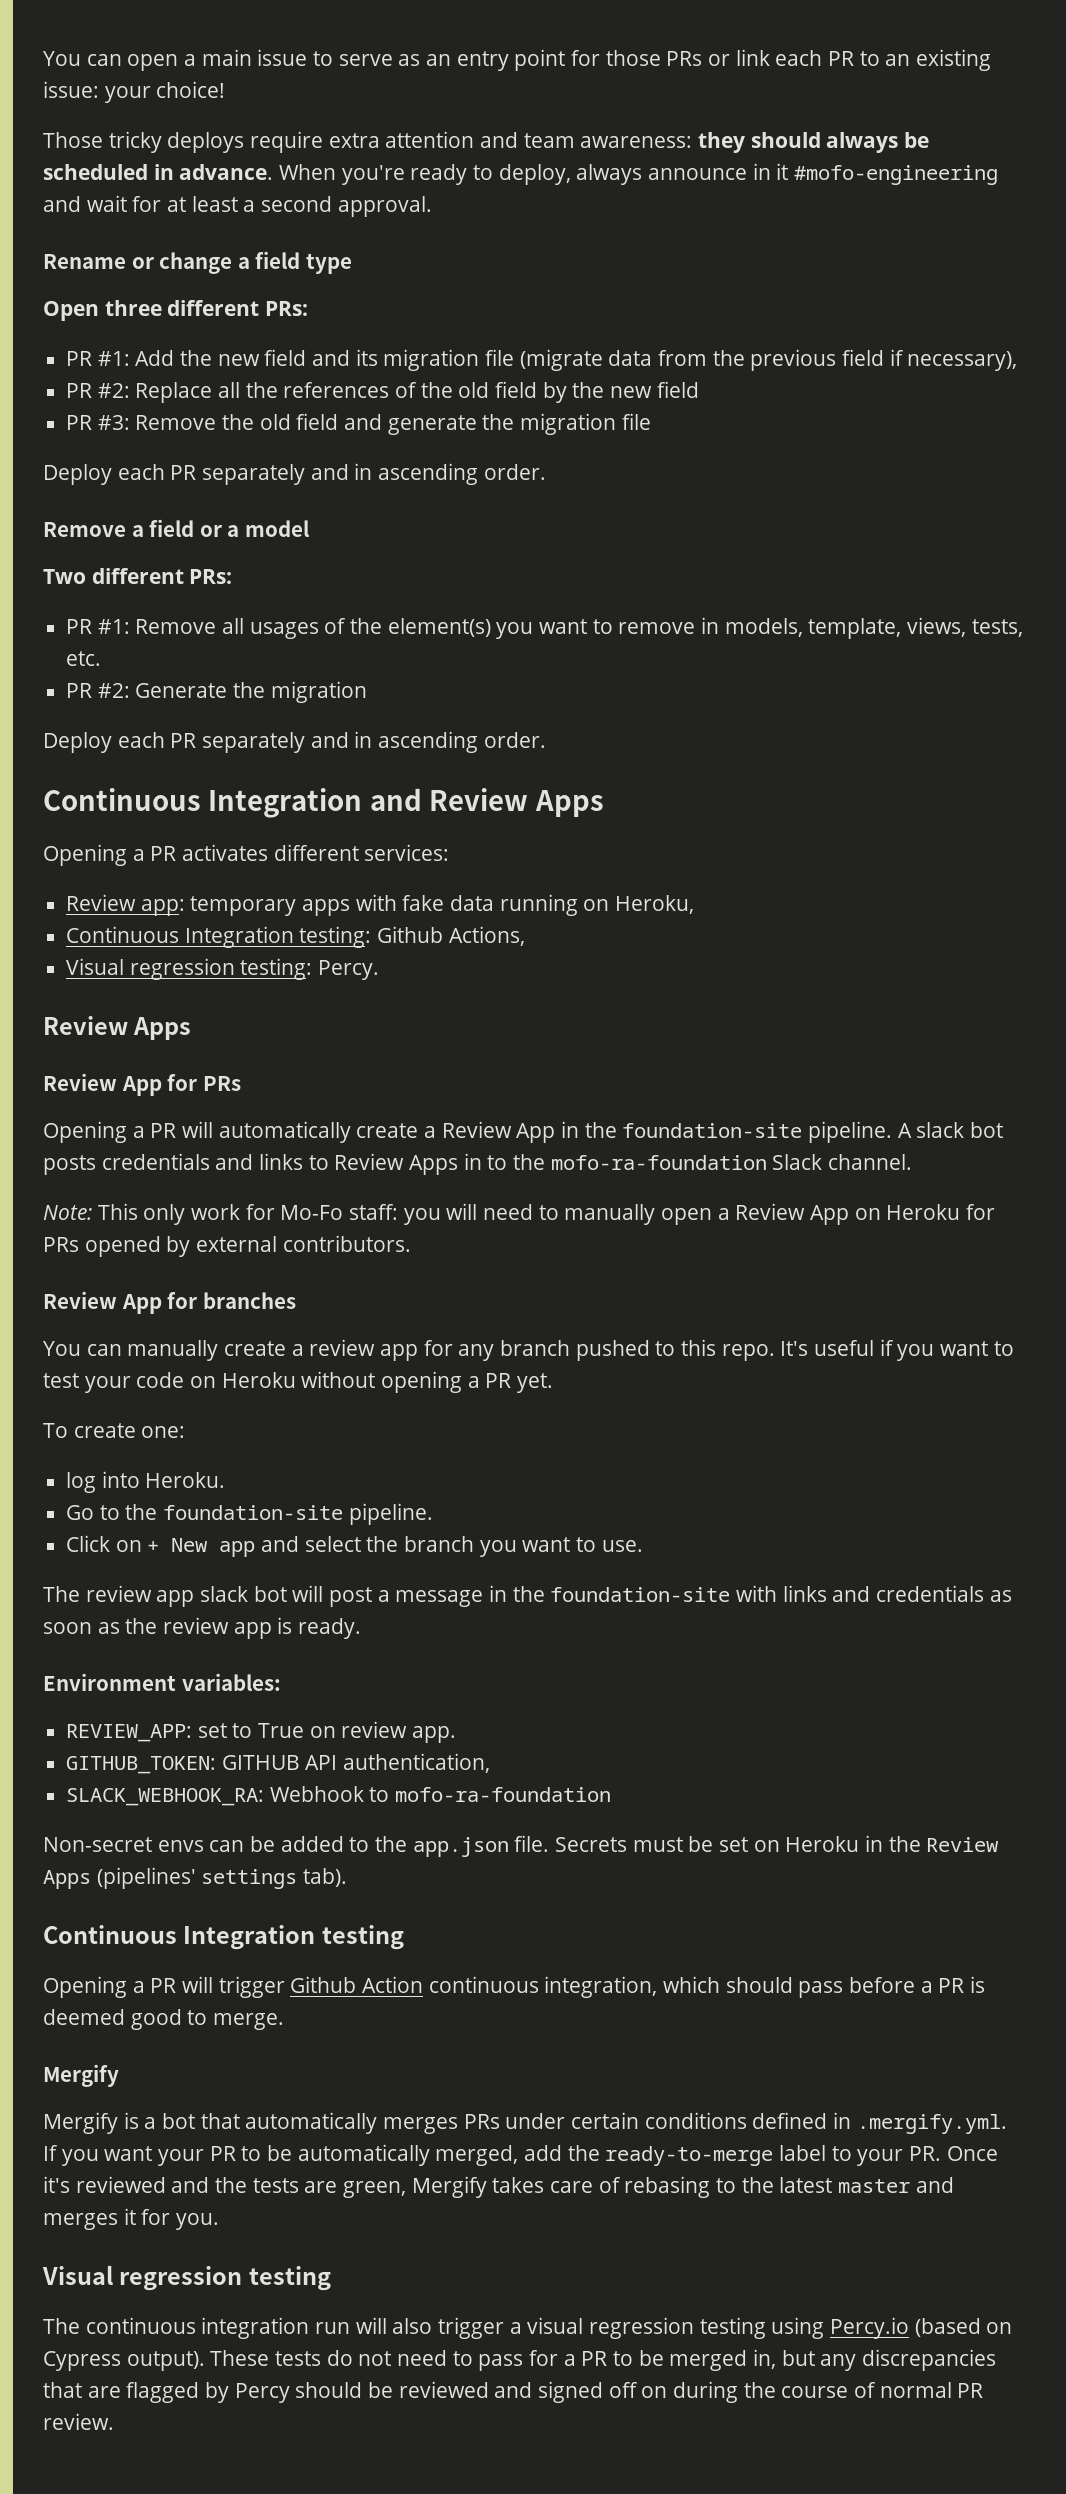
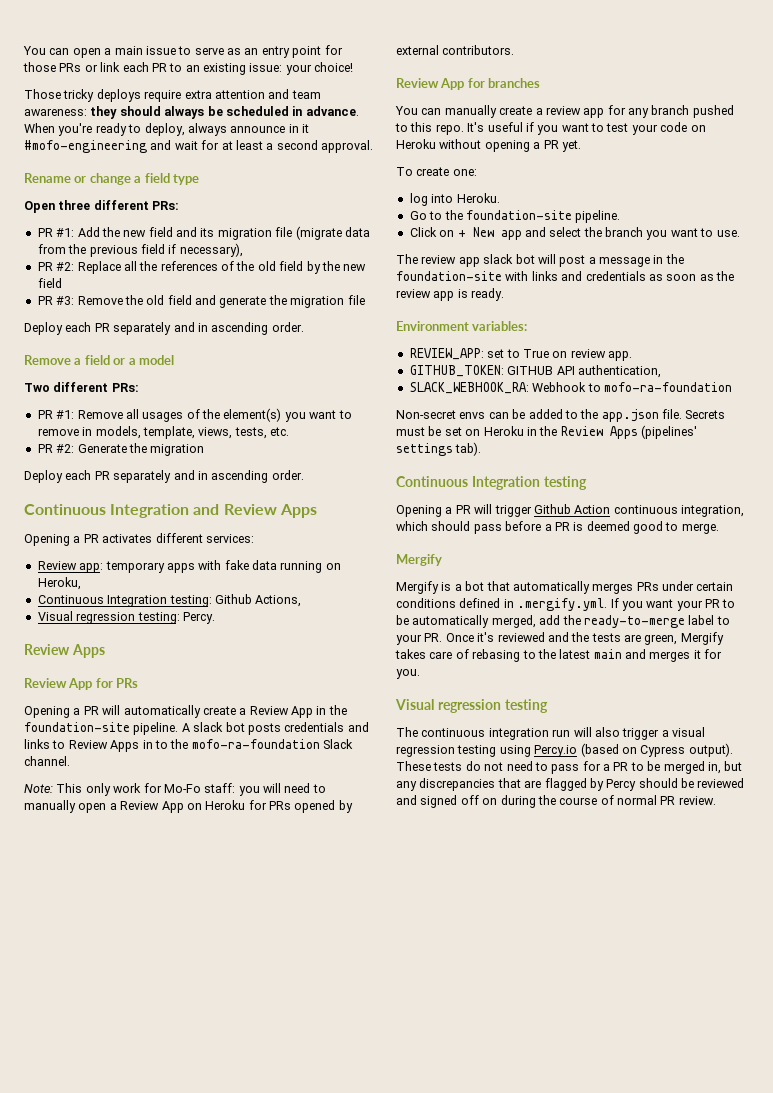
- Mergify is a bot that automatically merges PRs under certain conditions defined in .mergify.yml. If you want your PR to be automatically merged, add the ready-to-merge label to your PR. Once it's reviewed and the tests are green, Mergify takes care of rebasing to the latest master and merges it for you.
+ Mergify is a bot that automatically merges PRs under certain conditions defined in .mergify.yml. If you want your PR to be automatically merged, add the ready-to-merge label to your PR. Once it's reviewed and the tests are green, Mergify takes care of rebasing to the latest main and merges it for you.

